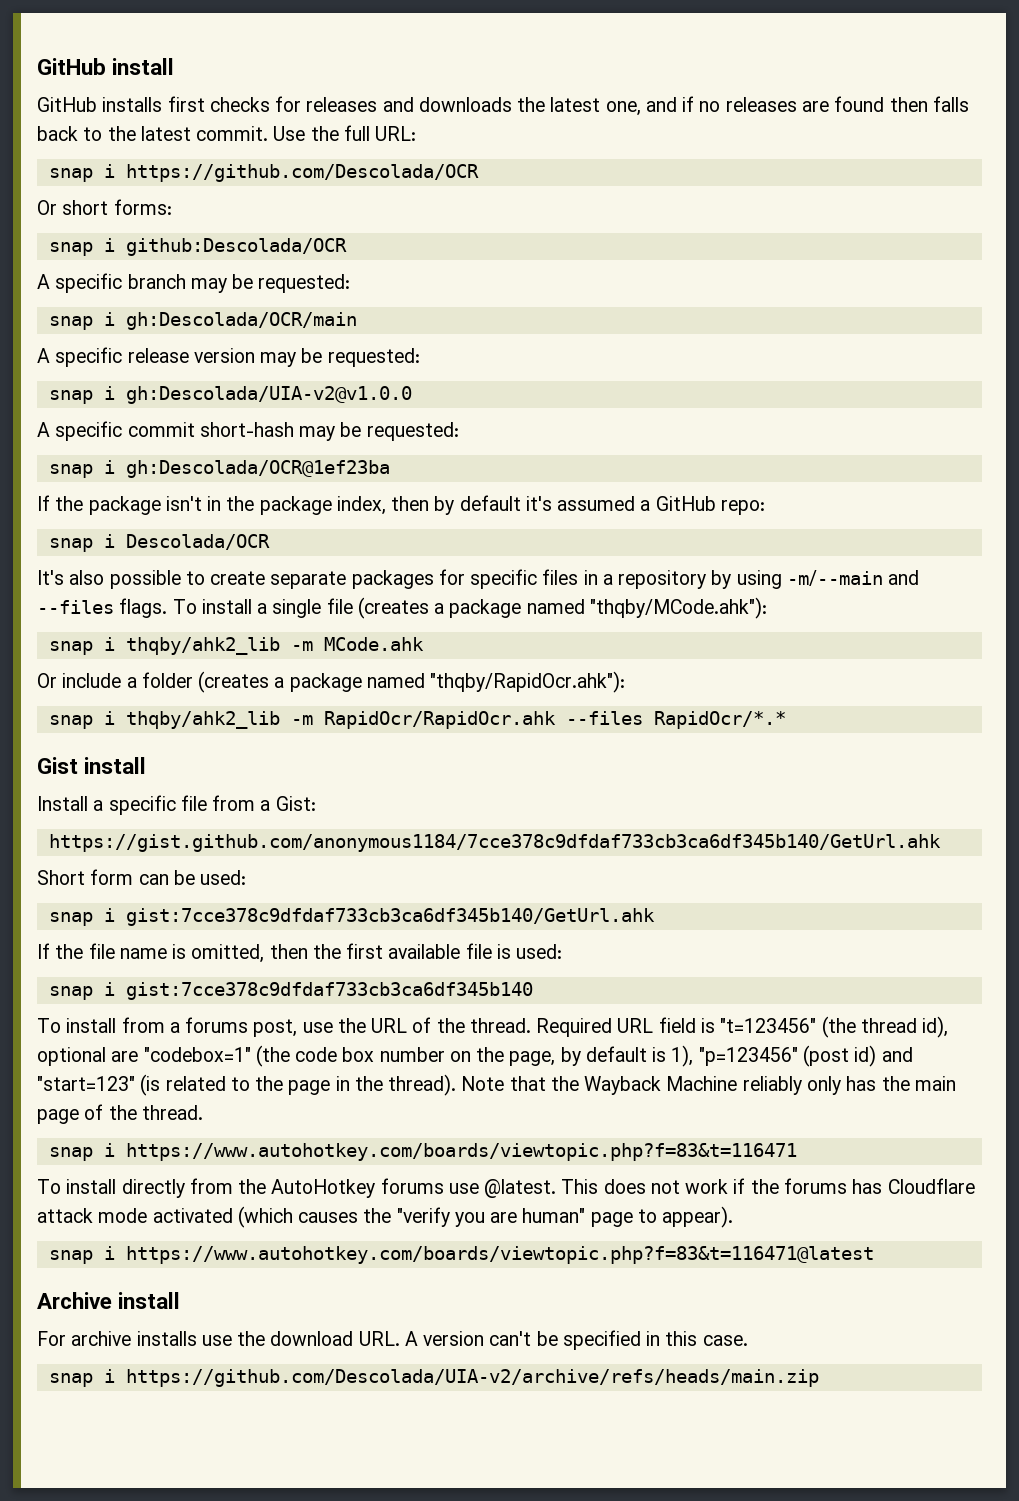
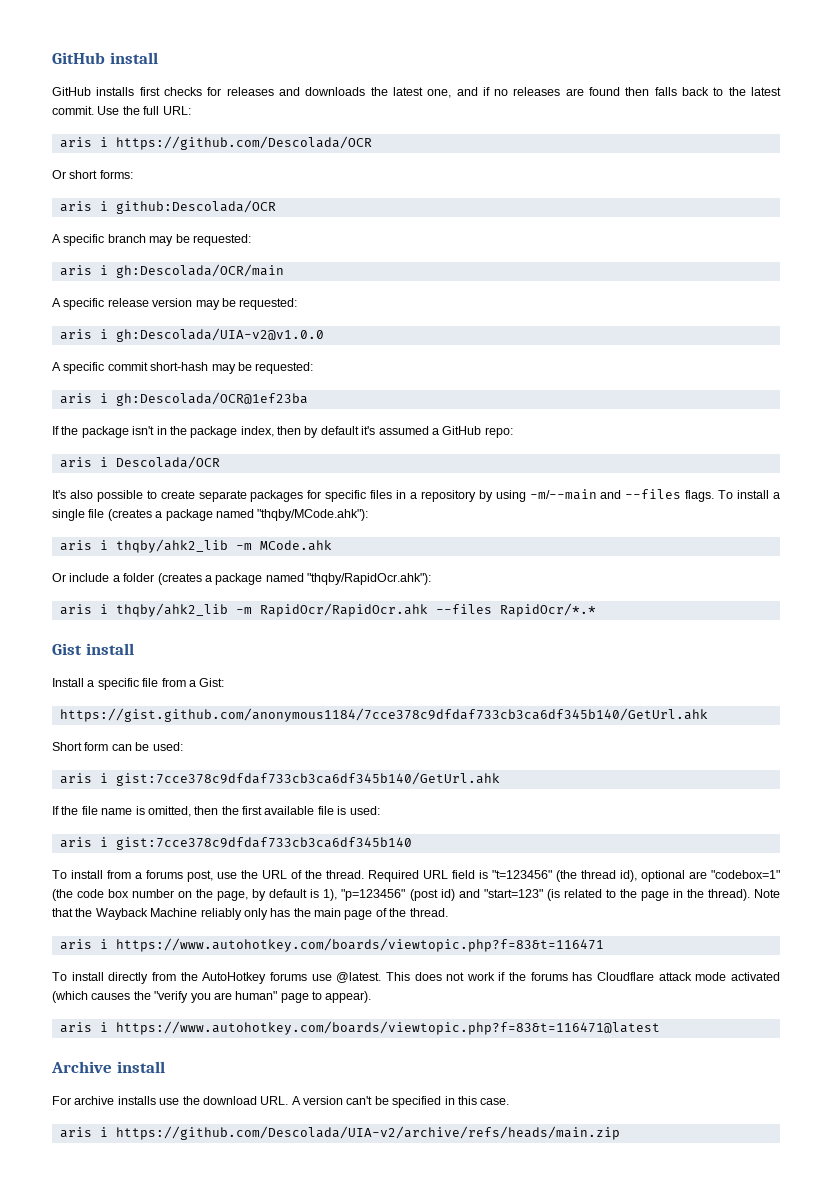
- snap i https://github.com/Descolada/OCR
+ aris i https://github.com/Descolada/OCR
- snap i github:Descolada/OCR
+ aris i github:Descolada/OCR
- snap i gh:Descolada/OCR/main
+ aris i gh:Descolada/OCR/main
- snap i gh:Descolada/UIA-v2@v1.0.0
+ aris i gh:Descolada/UIA-v2@v1.0.0
- snap i gh:Descolada/OCR@1ef23ba
+ aris i gh:Descolada/OCR@1ef23ba
- snap i Descolada/OCR
+ aris i Descolada/OCR
- snap i thqby/ahk2_lib -m MCode.ahk
+ aris i thqby/ahk2_lib -m MCode.ahk
- snap i thqby/ahk2_lib -m RapidOcr/RapidOcr.ahk --files RapidOcr/*.*
+ aris i thqby/ahk2_lib -m RapidOcr/RapidOcr.ahk --files RapidOcr/*.*
- snap i gist:7cce378c9dfdaf733cb3ca6df345b140/GetUrl.ahk
+ aris i gist:7cce378c9dfdaf733cb3ca6df345b140/GetUrl.ahk
- snap i gist:7cce378c9dfdaf733cb3ca6df345b140
+ aris i gist:7cce378c9dfdaf733cb3ca6df345b140
- snap i https://www.autohotkey.com/boards/viewtopic.php?f=83&t=116471
+ aris i https://www.autohotkey.com/boards/viewtopic.php?f=83&t=116471
- snap i https://www.autohotkey.com/boards/viewtopic.php?f=83&t=116471@latest
+ aris i https://www.autohotkey.com/boards/viewtopic.php?f=83&t=116471@latest
- snap i https://github.com/Descolada/UIA-v2/archive/refs/heads/main.zip
+ aris i https://github.com/Descolada/UIA-v2/archive/refs/heads/main.zip

